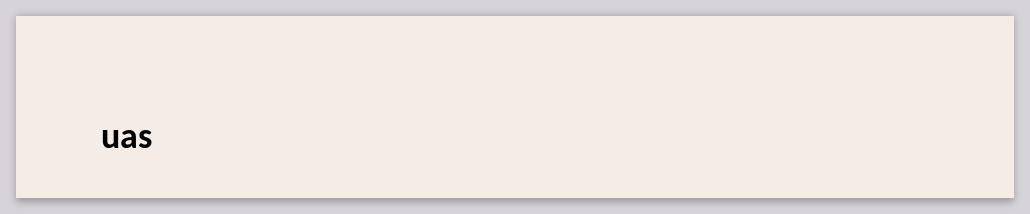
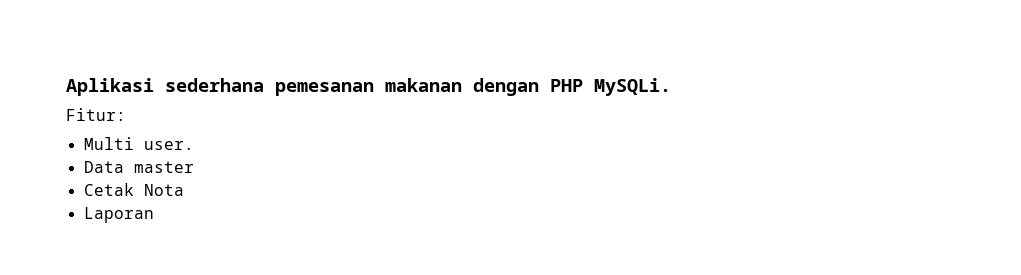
- uas
+ Aplikasi sederhana pemesanan makanan dengan PHP MySQLi.
+ Fitur:
+ Multi user.
+ Data master
+ Cetak Nota
+ Laporan

